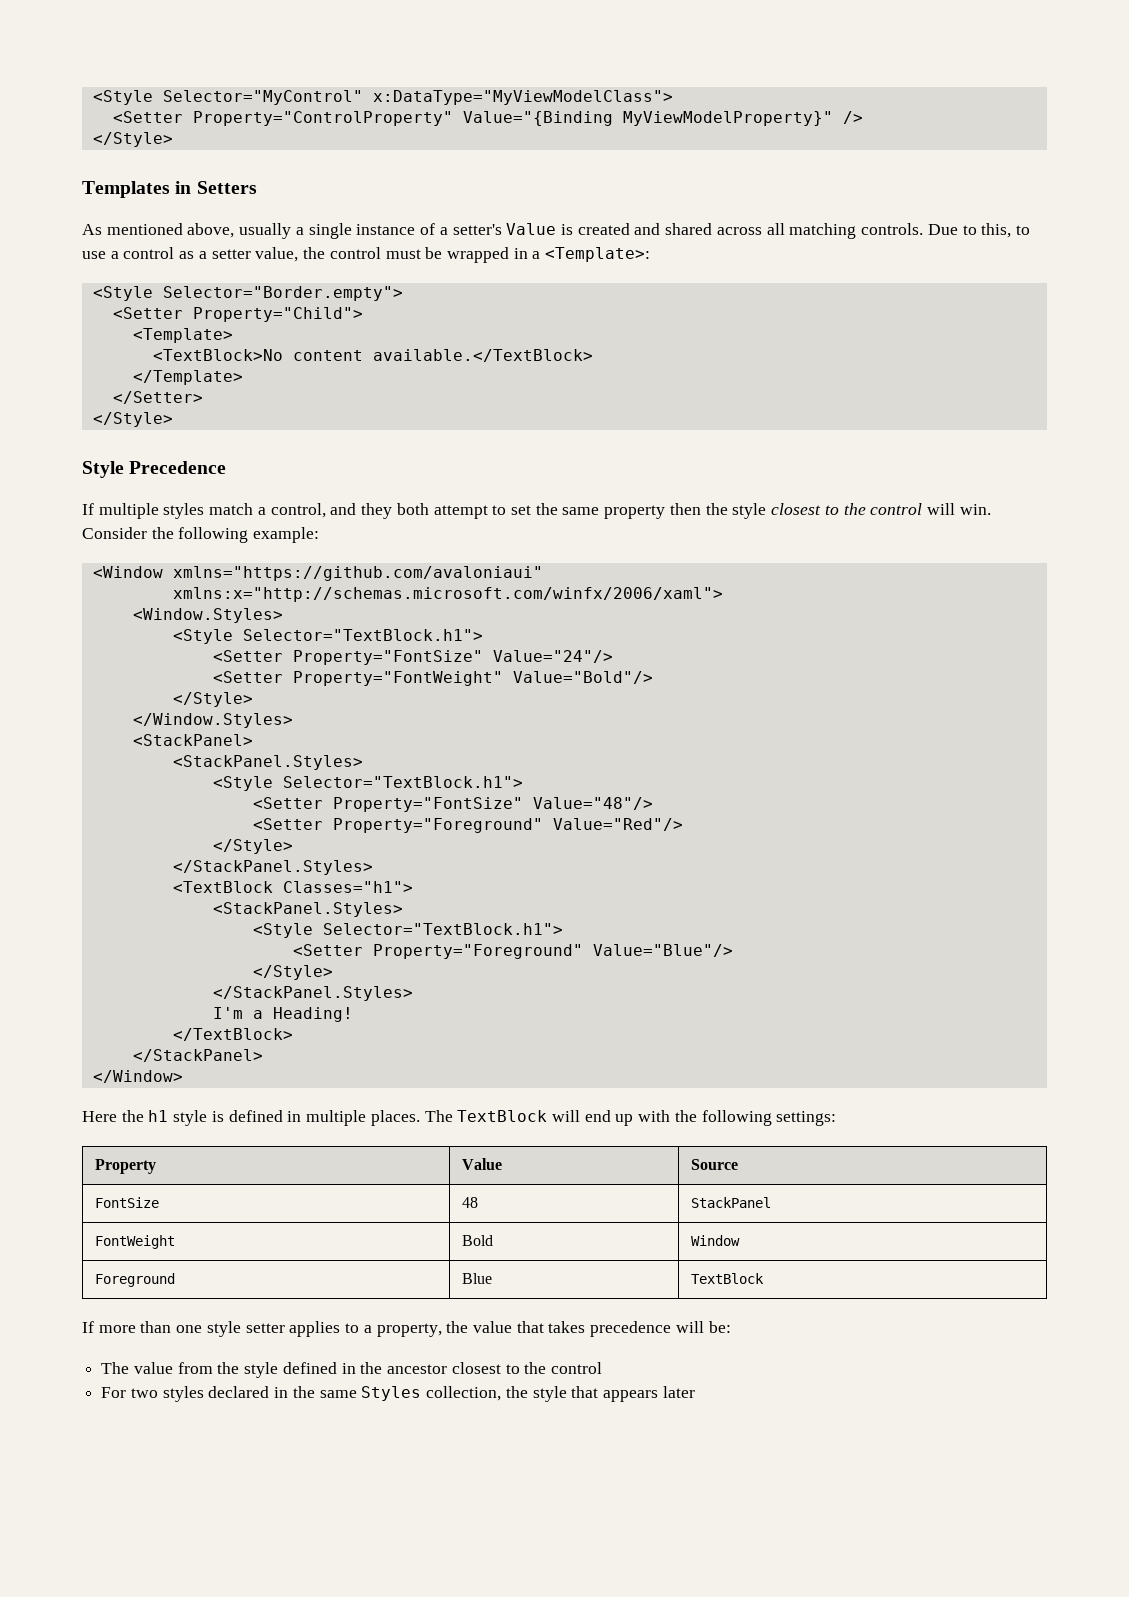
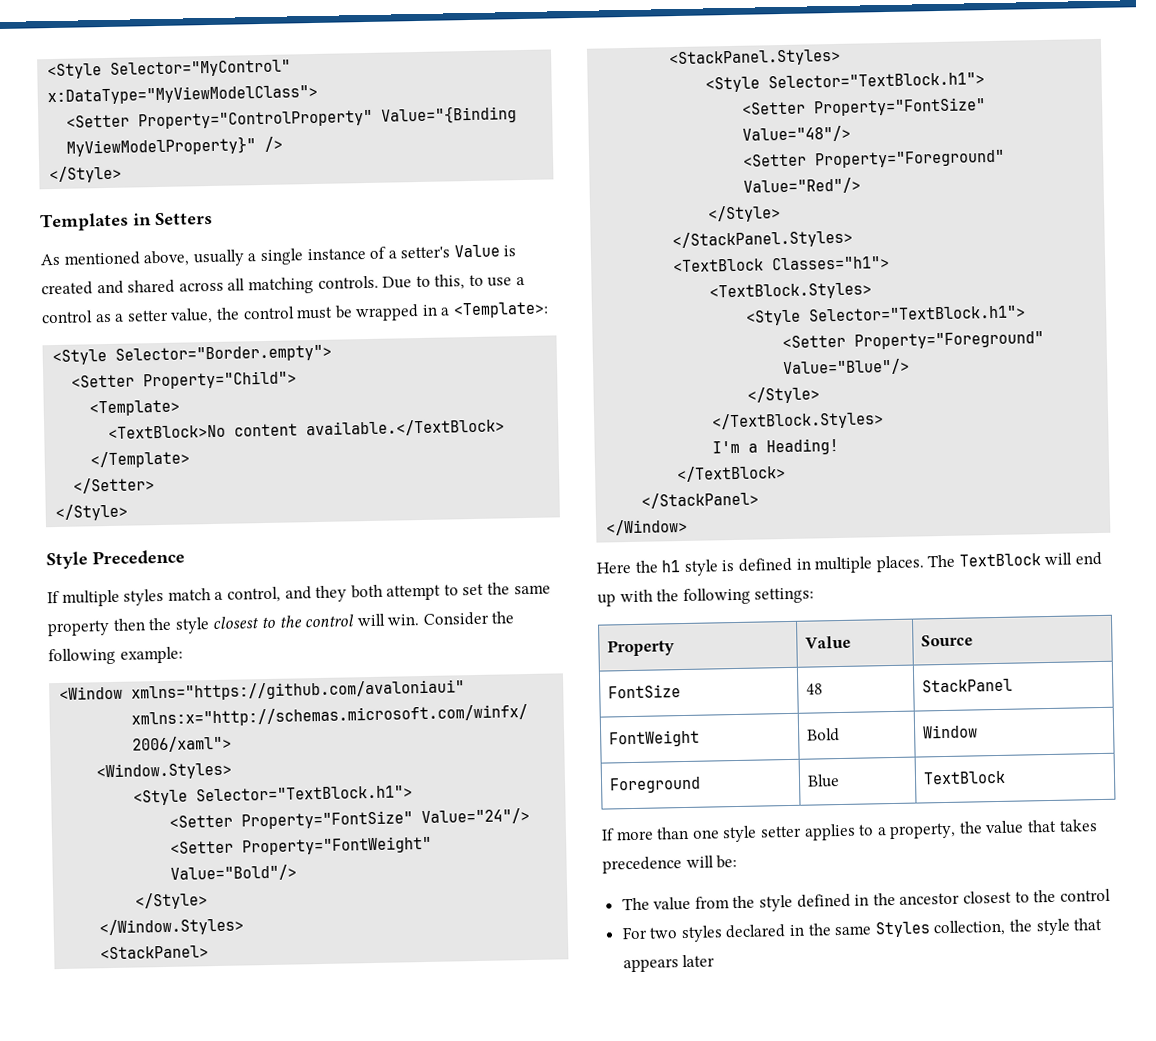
  <TextBlock Classes="h1">
- <StackPanel.Styles>
+ <TextBlock.Styles>
  <Setter Property="Foreground" Value="Blue"/>
  </Style>
- </StackPanel.Styles>
+ </TextBlock.Styles>

